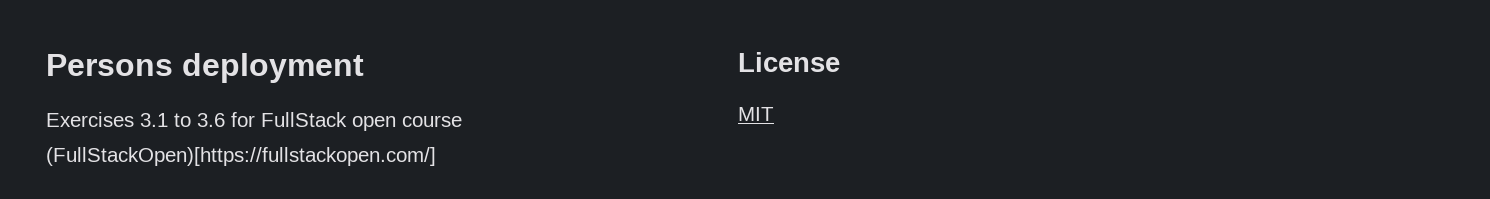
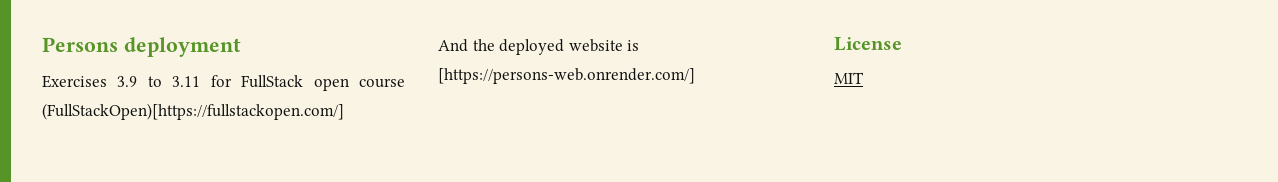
- Exercises 3.1 to 3.6 for FullStack open course (FullStackOpen)[https://fullstackopen.com/]
+ Exercises 3.9 to 3.11 for FullStack open course (FullStackOpen)[https://fullstackopen.com/]
+ And the deployed website is [https://persons-web.onrender.com/]

